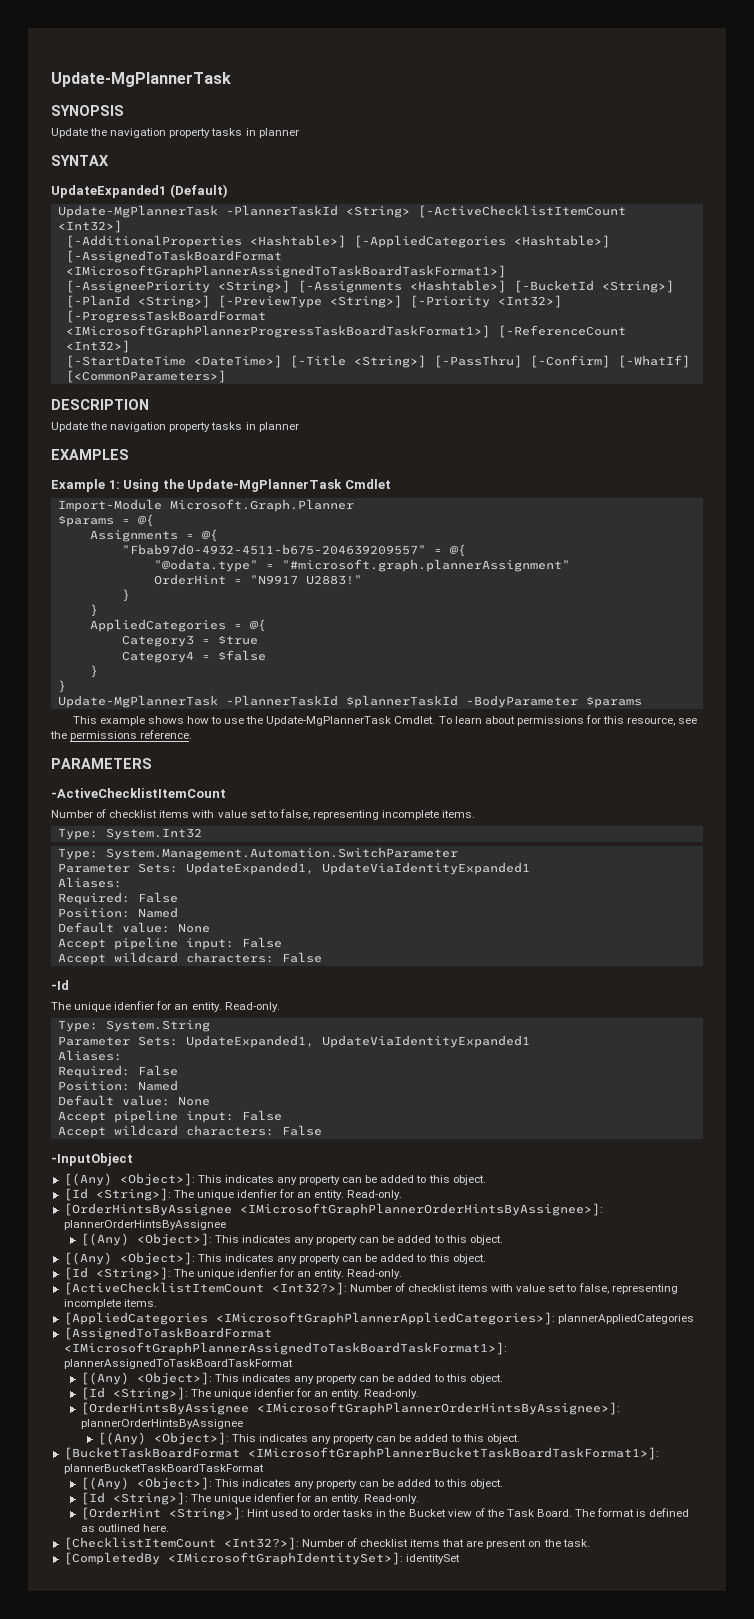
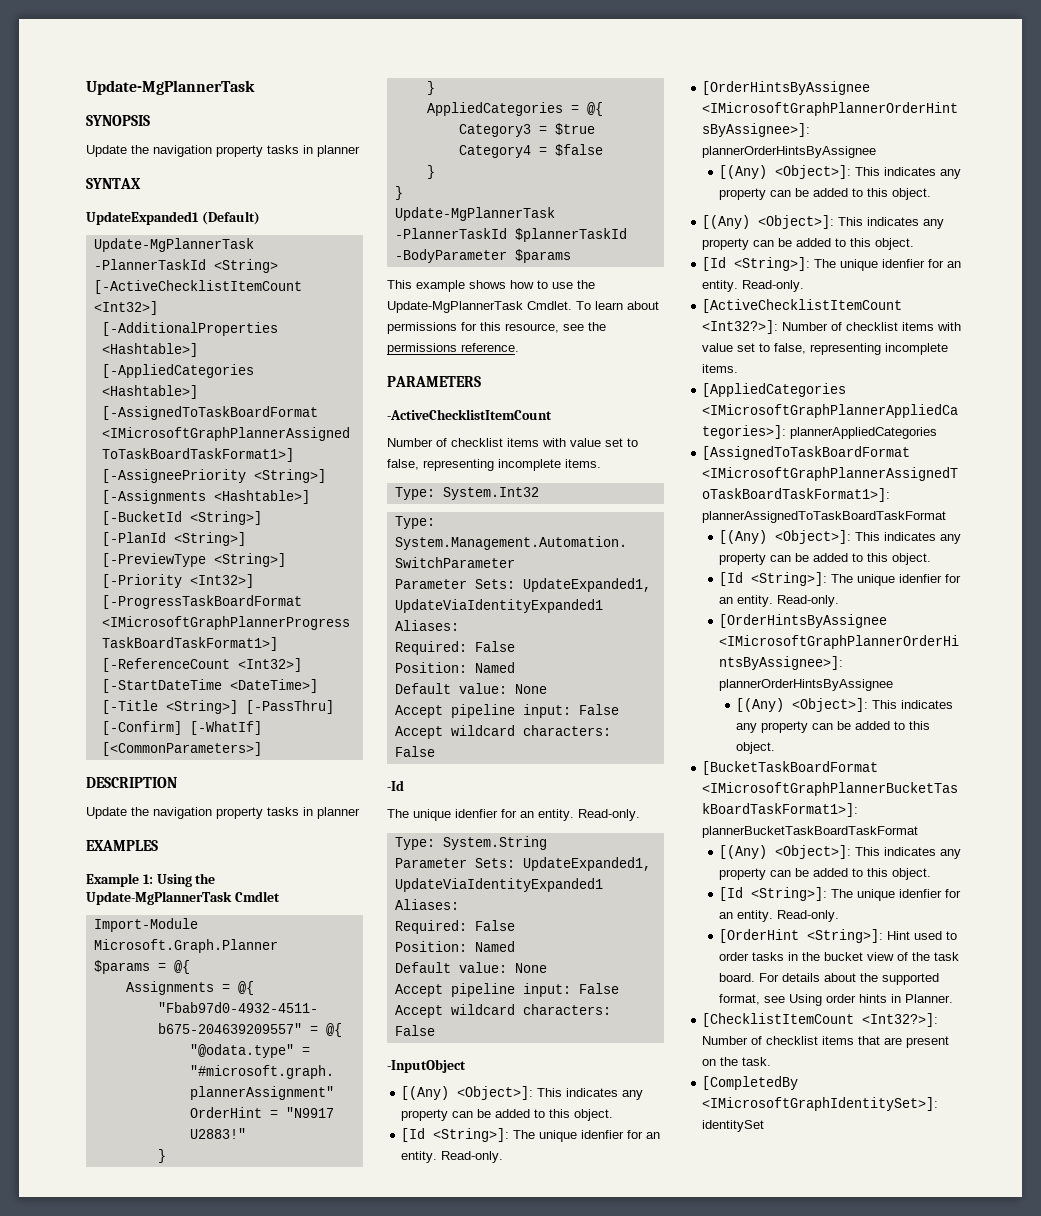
- [OrderHint <String>]: Hint used to order tasks in the Bucket view of the Task Board. The format is defined as outlined here.
+ [OrderHint <String>]: Hint used to order tasks in the bucket view of the task board. For details about the supported format, see Using order hints in Planner.

